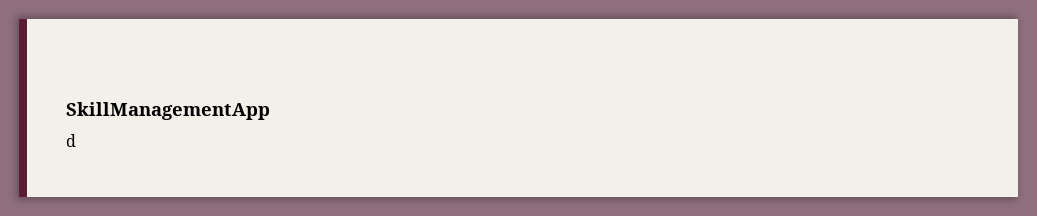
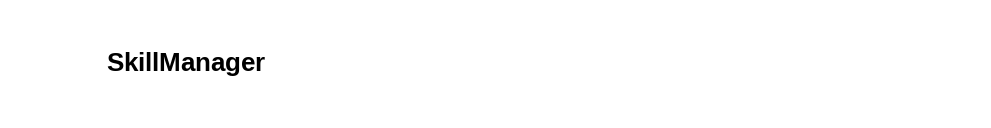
- SkillManagementApp
- d
+ SkillManager

